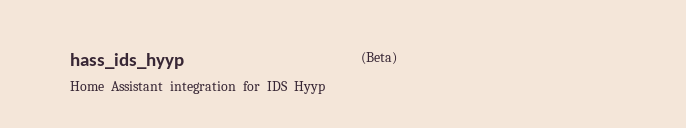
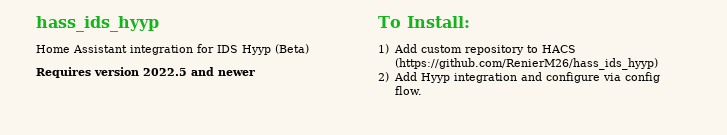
+ Requires version 2022.5 and newer
+ To Install:
+ 1) Add custom repository to HACS (https://github.com/RenierM26/hass_ids_hyyp)
+ 2) Add Hyyp integration and configure via config flow.

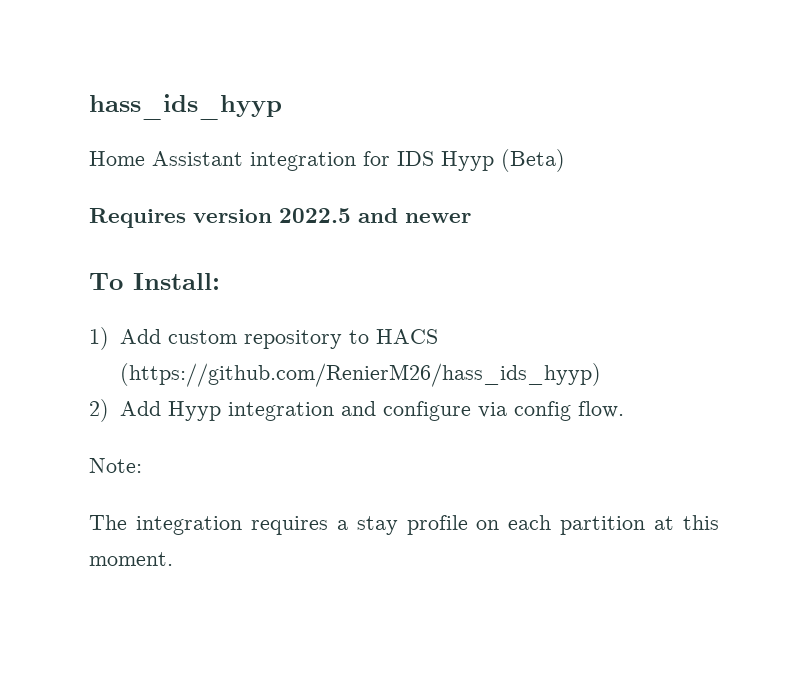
+ Note:
+ The integration requires a stay profile on each partition at this moment.

